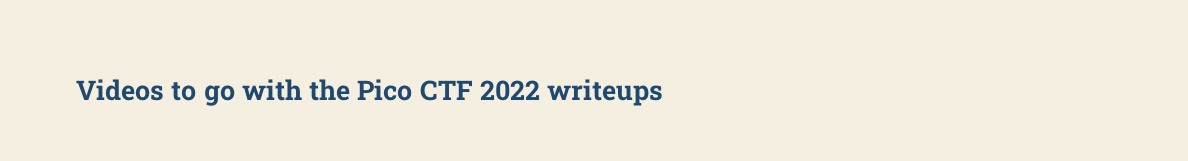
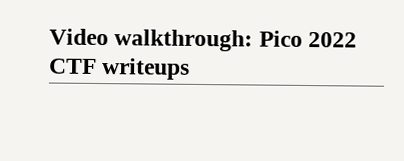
- Videos to go with the Pico CTF 2022 writeups
+ Video walkthrough: Pico 2022 CTF writeups

